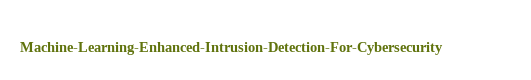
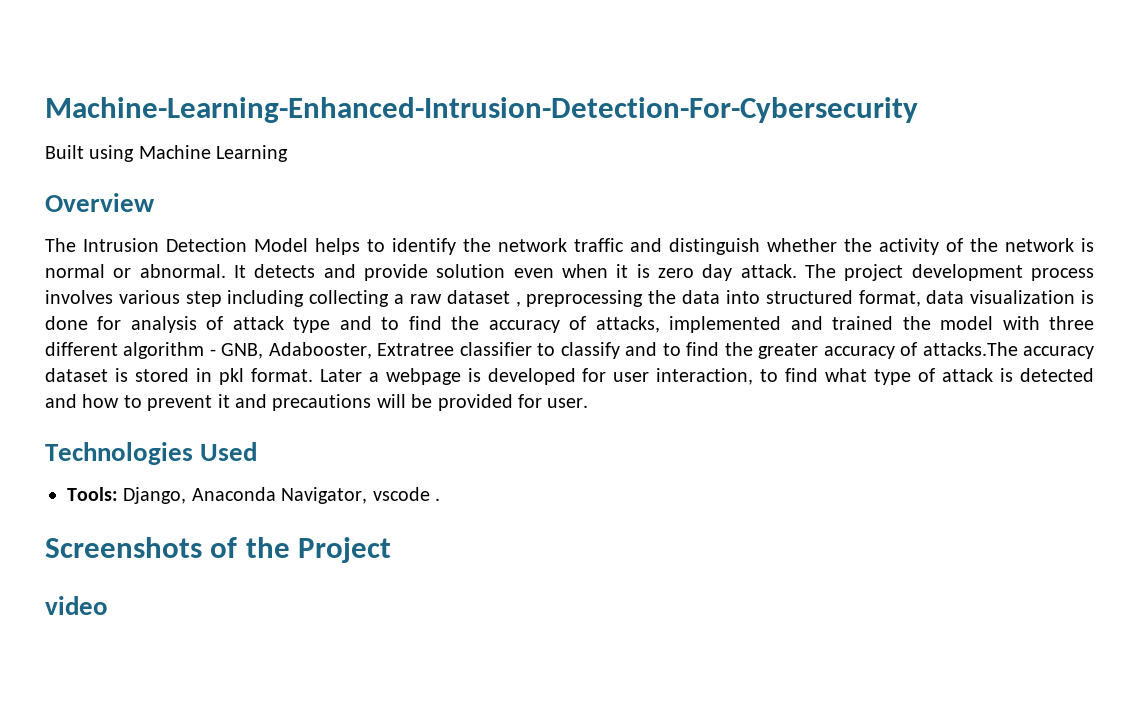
+ Built using Machine Learning
+ Overview
+ The Intrusion Detection Model helps to identify the network traffic and distinguish whether the activity of the network is normal or abnormal. It detects and provide solution even when it is zero day attack. The project development process involves various step including collecting a raw dataset , preprocessing the data into structured format, data visualization is done for analysis of attack type and to find the accuracy of attacks, implemented and trained the model with three different algorithm - GNB, Adabooster, Extratree classifier to classify and to find the greater accuracy of attacks.The accuracy dataset is stored in pkl format. Later a webpage is developed for user interaction, to find what type of attack is detected and how to prevent it and precautions will be provided for user.
+ Technologies Used
+ Tools: Django, Anaconda Navigator, vscode .
+ Screenshots of the Project
+ video

